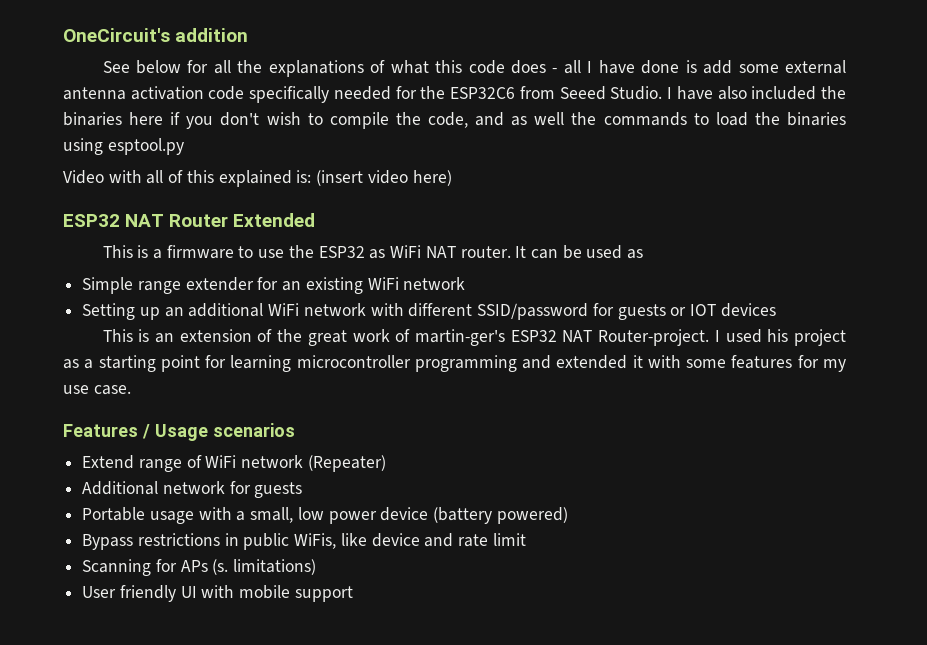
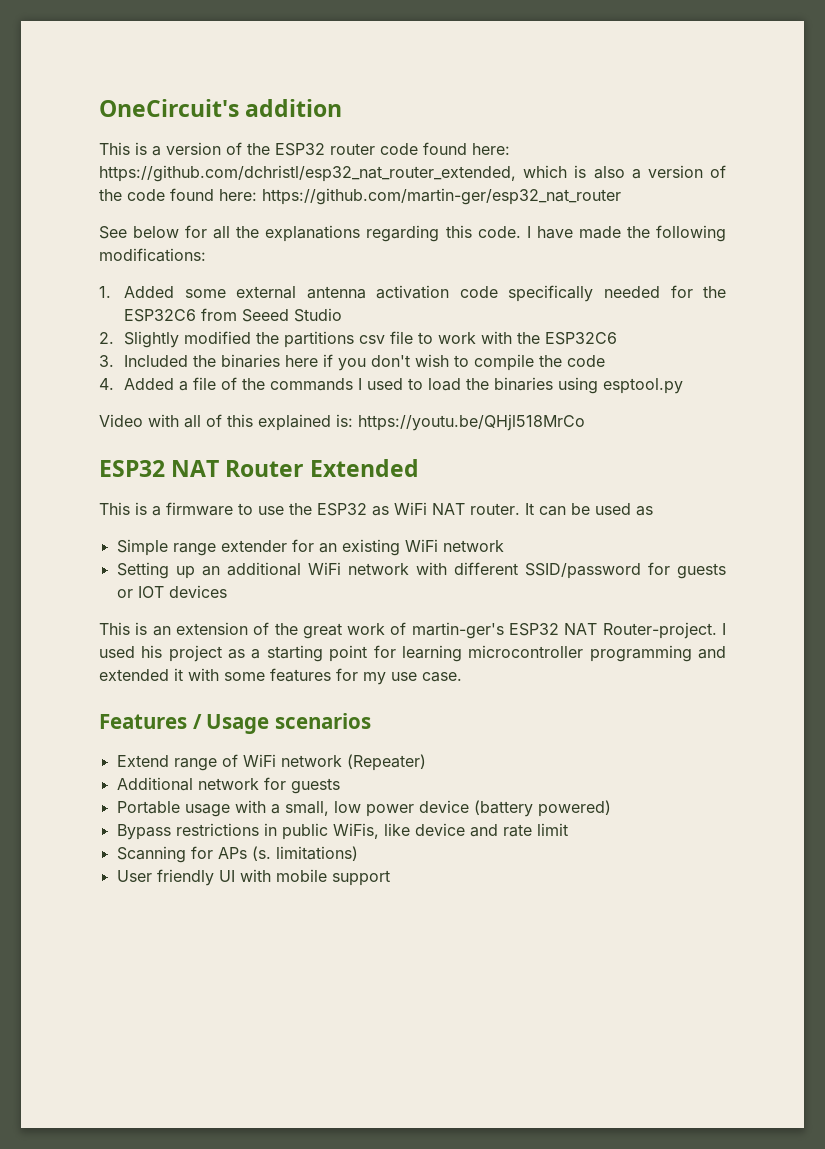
+ This is a version of the ESP32 router code found here: https://github.com/dchristl/esp32_nat_router_extended, which is also a version of the code found here: https://github.com/martin-ger/esp32_nat_router
- See below for all the explanations of what this code does - all I have done is add some external antenna activation code specifically needed for the ESP32C6 from Seeed Studio. I have also included the binaries here if you don't wish to compile the code, and as well the commands to load the binaries using esptool.py
+ See below for all the explanations regarding this code. I have made the following modifications:
+ 1. Added some external antenna activation code specifically needed for the ESP32C6 from Seeed Studio
+ 2. Slightly modified the partitions csv file to work with the ESP32C6
+ 3. Included the binaries here if you don't wish to compile the code
+ 4. Added a file of the commands I used to load the binaries using esptool.py
- Video with all of this explained is: (insert video here)
+ Video with all of this explained is: https://youtu.be/QHjl518MrCo

